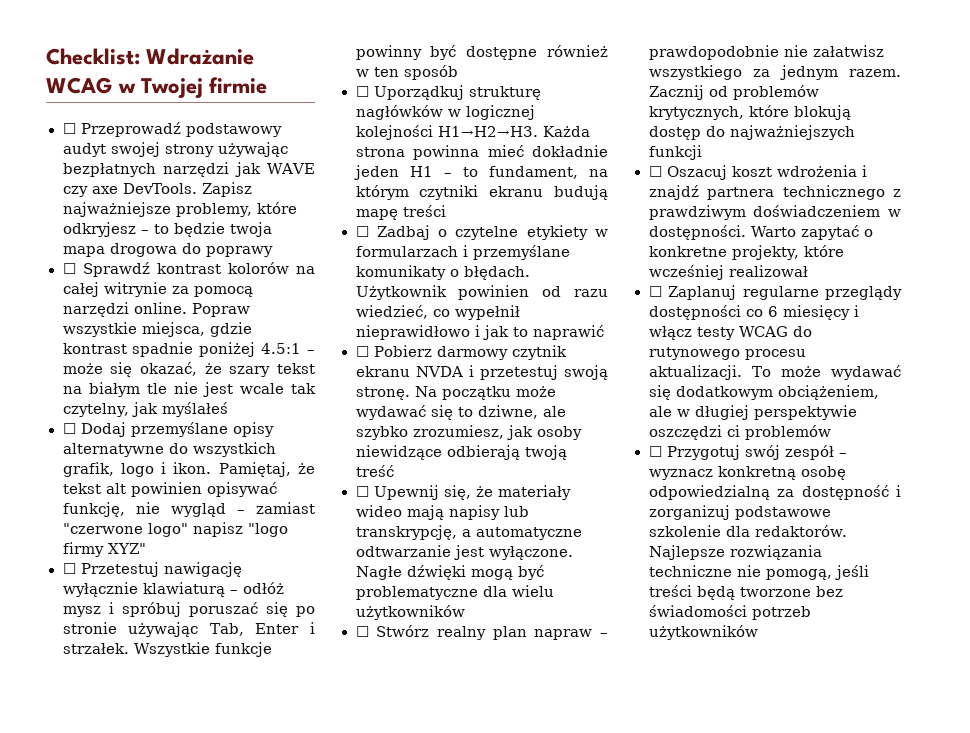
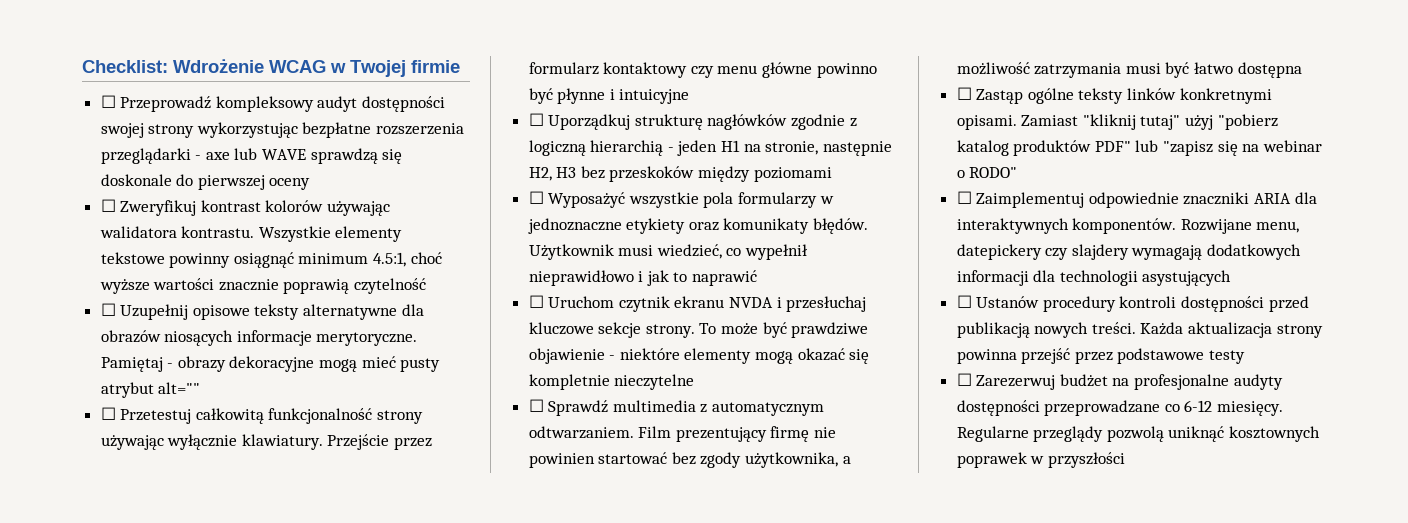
- Checklist: Wdrażanie WCAG w Twojej firmie
+ Checklist: Wdrożenie WCAG w Twojej firmie
- ☐ Przeprowadź podstawowy audyt swojej strony używając bezpłatnych narzędzi jak WAVE czy axe DevTools. Zapisz najważniejsze problemy, które odkryjesz – to będzie twoja mapa drogowa do poprawy
- ☐ Sprawdź kontrast kolorów na całej witrynie za pomocą narzędzi online. Popraw wszystkie miejsca, gdzie kontrast spadnie poniżej 4.5:1 – może się okazać, że szary tekst na białym tle nie jest wcale tak czytelny, jak myślałeś
- ☐ Dodaj przemyślane opisy alternatywne do wszystkich grafik, logo i ikon. Pamiętaj, że tekst alt powinien opisywać funkcję, nie wygląd – zamiast "czerwone logo" napisz "logo firmy XYZ"
- ☐ Przetestuj nawigację wyłącznie klawiaturą – odłóż mysz i spróbuj poruszać się po stronie używając Tab, Enter i strzałek. Wszystkie funkcje powinny być dostępne również w ten sposób
- ☐ Uporządkuj strukturę nagłówków w logicznej kolejności H1→H2→H3. Każda strona powinna mieć dokładnie jeden H1 – to fundament, na którym czytniki ekranu budują mapę treści
- ☐ Zadbaj o czytelne etykiety w formularzach i przemyślane komunikaty o błędach. Użytkownik powinien od razu wiedzieć, co wypełnił nieprawidłowo i jak to naprawić
+ ☐ Przeprowadź kompleksowy audyt dostępności swojej strony wykorzystując bezpłatne rozszerzenia przeglądarki - axe lub WAVE sprawdzą się doskonale do pierwszej oceny
+ ☐ Zweryfikuj kontrast kolorów używając walidatora kontrastu. Wszystkie elementy tekstowe powinny osiągnąć minimum 4.5:1, choć wyższe wartości znacznie poprawią czytelność
+ ☐ Uzupełnij opisowe teksty alternatywne dla obrazów niosących informacje merytoryczne. Pamiętaj - obrazy dekoracyjne mogą mieć pusty atrybut alt=""
+ ☐ Przetestuj całkowitą funkcjonalność strony używając wyłącznie klawiatury. Przejście przez formularz kontaktowy czy menu główne powinno być płynne i intuicyjne
+ ☐ Uporządkuj strukturę nagłówków zgodnie z logiczną hierarchią - jeden H1 na stronie, następnie H2, H3 bez przeskoków między poziomami
+ ☐ Wyposażyć wszystkie pola formularzy w jednoznaczne etykiety oraz komunikaty błędów. Użytkownik musi wiedzieć, co wypełnił nieprawidłowo i jak to naprawić
- ☐ Pobierz darmowy czytnik ekranu NVDA i przetestuj swoją stronę. Na początku może wydawać się to dziwne, ale szybko zrozumiesz, jak osoby niewidzące odbierają twoją treść
- ☐ Upewnij się, że materiały wideo mają napisy lub transkrypcję, a automatyczne odtwarzanie jest wyłączone. Nagłe dźwięki mogą być problematyczne dla wielu użytkowników
- ☐ Stwórz realny plan napraw – prawdopodobnie nie załatwisz wszystkiego za jednym razem. Zacznij od problemów krytycznych, które blokują dostęp do najważniejszych funkcji
- ☐ Oszacuj koszt wdrożenia i znajdź partnera technicznego z prawdziwym doświadczeniem w dostępności. Warto zapytać o konkretne projekty, które wcześniej realizował
- ☐ Zaplanuj regularne przeglądy dostępności co 6 miesięcy i włącz testy WCAG do rutynowego procesu aktualizacji. To może wydawać się dodatkowym obciążeniem, ale w długiej perspektywie oszczędzi ci problemów
- ☐ Przygotuj swój zespół – wyznacz konkretną osobę odpowiedzialną za dostępność i zorganizuj podstawowe szkolenie dla redaktorów. Najlepsze rozwiązania techniczne nie pomogą, jeśli treści będą tworzone bez świadomości potrzeb użytkowników
+ ☐ Uruchom czytnik ekranu NVDA i przesłuchaj kluczowe sekcje strony. To może być prawdziwe objawienie - niektóre elementy mogą okazać się kompletnie nieczytelne
+ ☐ Sprawdź multimedia z automatycznym odtwarzaniem. Film prezentujący firmę nie powinien startować bez zgody użytkownika, a możliwość zatrzymania musi być łatwo dostępna
+ ☐ Zastąp ogólne teksty linków konkretnymi opisami. Zamiast "kliknij tutaj" użyj "pobierz katalog produktów PDF" lub "zapisz się na webinar o RODO"
+ ☐ Zaimplementuj odpowiednie znaczniki ARIA dla interaktywnych komponentów. Rozwijane menu, datepickery czy slajdery wymagają dodatkowych informacji dla technologii asystujących
+ ☐ Ustanów procedury kontroli dostępności przed publikacją nowych treści. Każda aktualizacja strony powinna przejść przez podstawowe testy
+ ☐ Zarezerwuj budżet na profesjonalne audyty dostępności przeprowadzane co 6-12 miesięcy. Regularne przeglądy pozwolą uniknąć kosztownych poprawek w przyszłości

